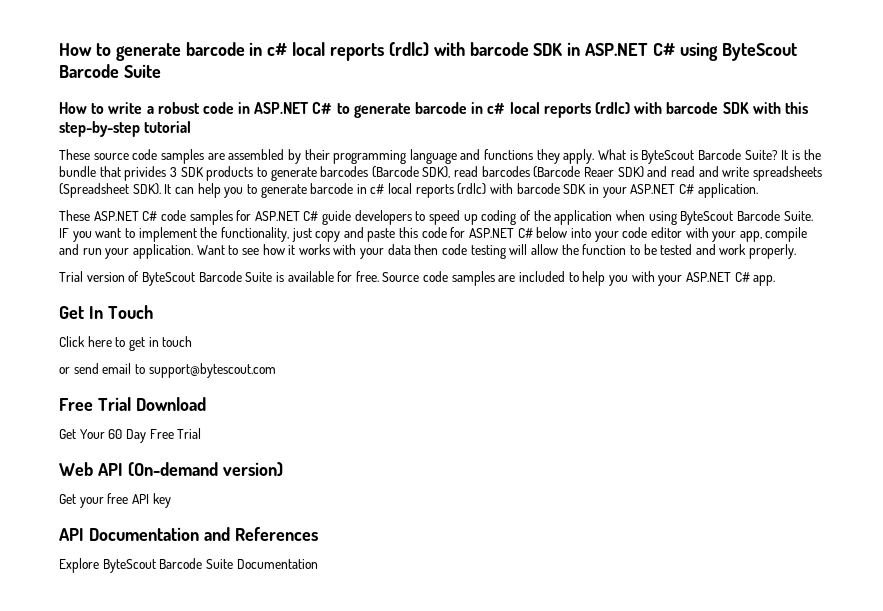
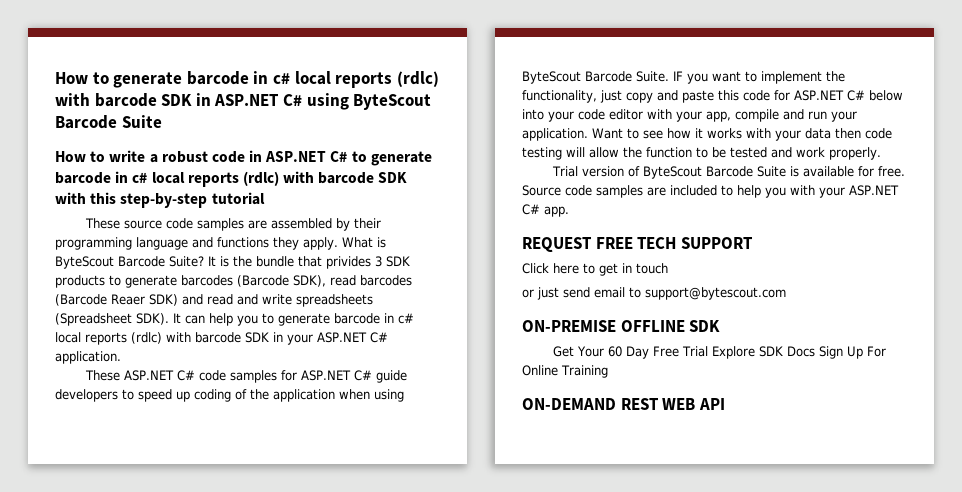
- Get In Touch
+ REQUEST FREE TECH SUPPORT
- or send email to support@bytescout.com
+ or just send email to support@bytescout.com
- Free Trial Download
+ ON-PREMISE OFFLINE SDK
- Get Your 60 Day Free Trial
- Web API (On-demand version)
- Get your free API key
- API Documentation and References
- Explore ByteScout Barcode Suite Documentation
+ Get Your 60 Day Free Trial Explore SDK Docs Sign Up For Online Training
+ ON-DEMAND REST WEB API

